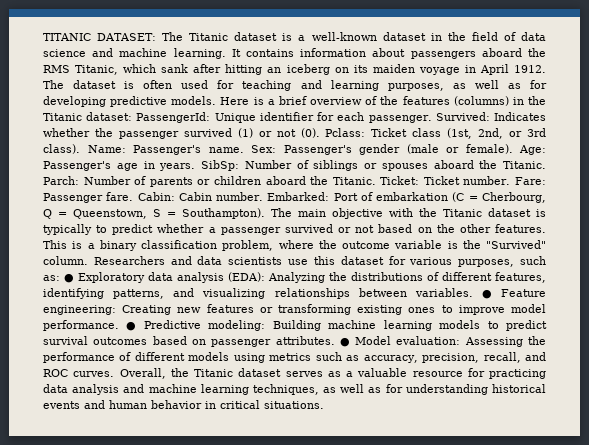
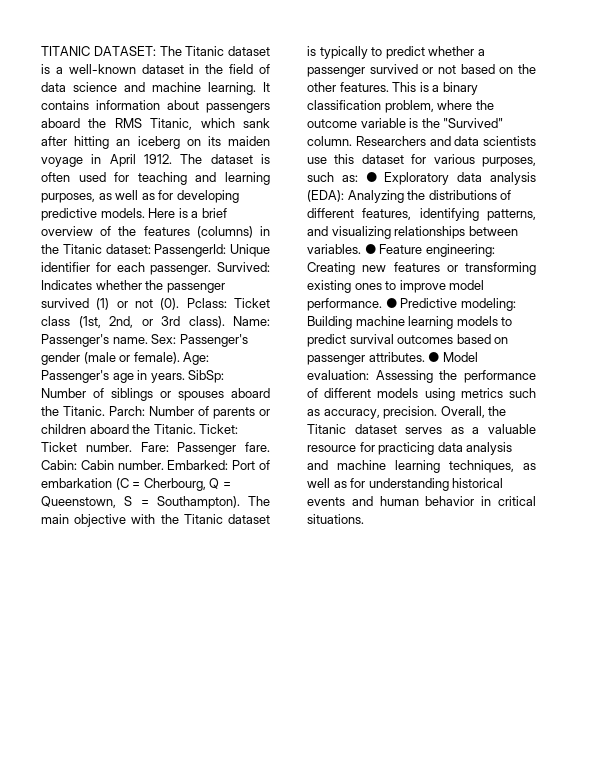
- ● Model evaluation: Assessing the performance of different models using metrics such as accuracy, precision, recall, and ROC curves.
+ ● Model evaluation: Assessing the performance of different models using metrics such as accuracy, precision.

